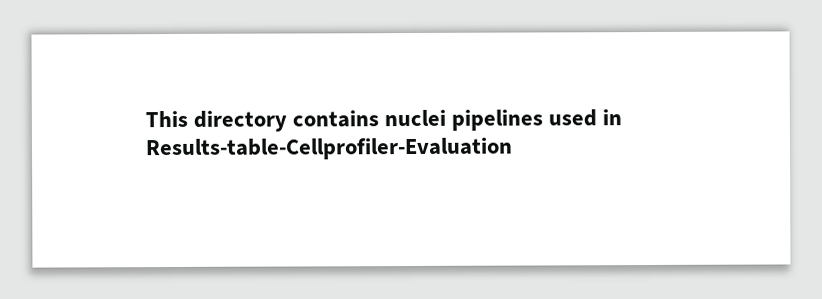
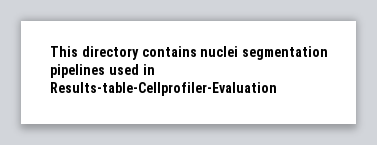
- This directory contains nuclei pipelines used in Results-table-Cellprofiler-Evaluation
+ This directory contains nuclei segmentation pipelines used in Results-table-Cellprofiler-Evaluation

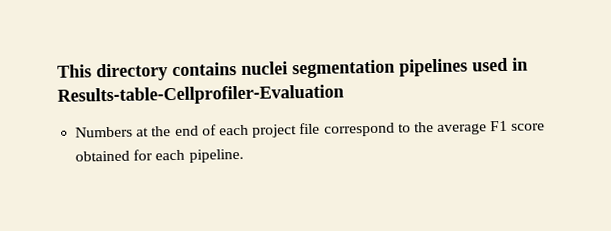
+ Numbers at the end of each project file correspond to the average F1 score obtained for each pipeline.

